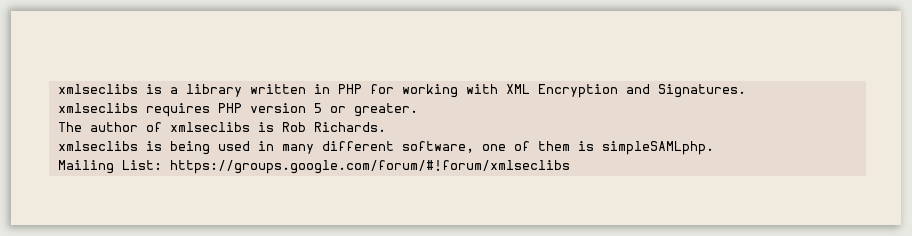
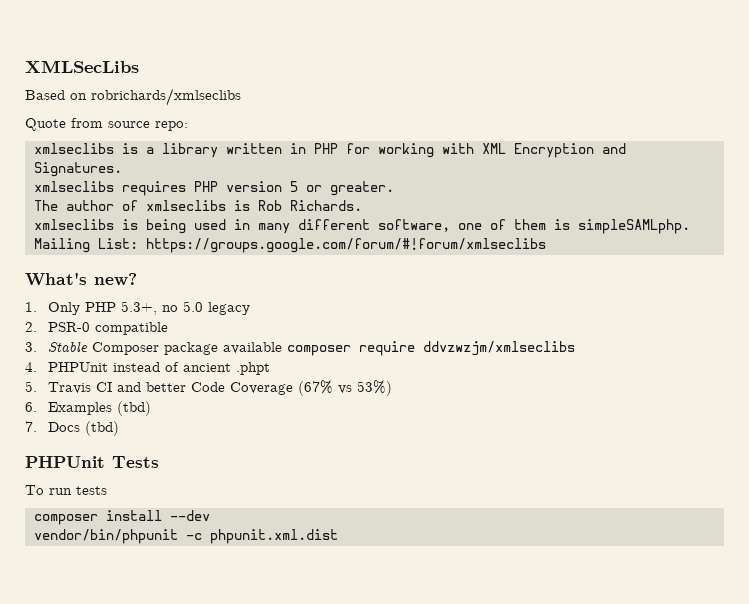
+ XMLSecLibs
+ Based on robrichards/xmlseclibs
+ Quote from source repo:
+ What's new?
+ 1. Only PHP 5.3+, no 5.0 legacy
+ 2. PSR-0 compatible
+ 3. Stable Composer package available composer require ddvzwzjm/xmlseclibs
+ 4. PHPUnit instead of ancient .phpt
+ 5. Travis CI and better Code Coverage (67% vs 53%)
+ 6. Examples (tbd)
+ 7. Docs (tbd)
+ PHPUnit Tests
+ To run tests
+ composer install --dev
+ vendor/bin/phpunit -c phpunit.xml.dist

